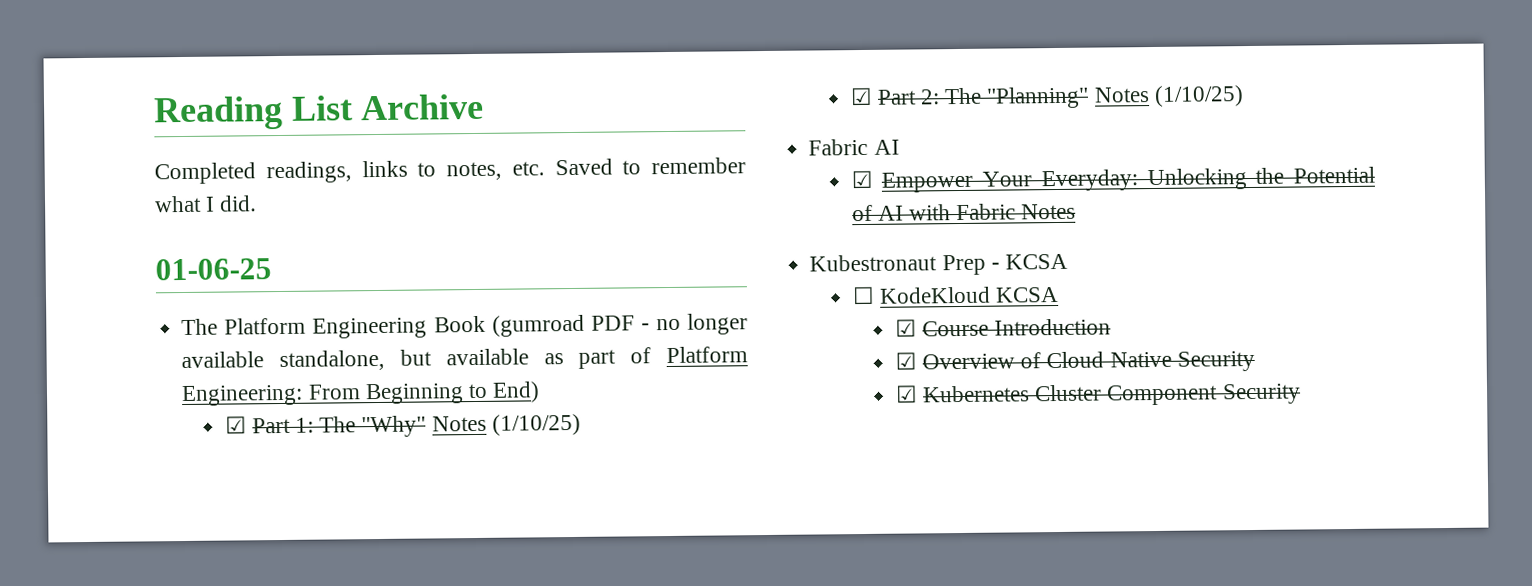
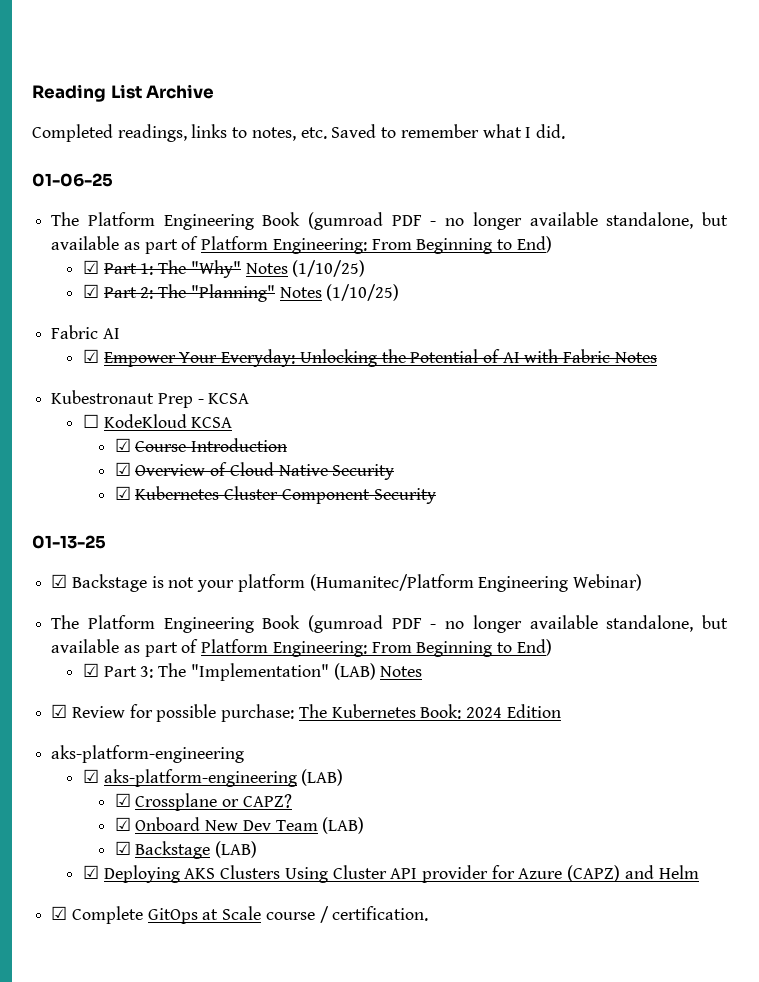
+ 01-13-25
+ ☑ Backstage is not your platform (Humanitec/Platform Engineering Webinar)
+ The Platform Engineering Book (gumroad PDF - no longer available standalone, but available as part of Platform Engineering: From Beginning to End)
+ ☑ Part 3: The "Implementation" (LAB) Notes
+ ☑ Review for possible purchase: The Kubernetes Book: 2024 Edition
+ aks-platform-engineering
+ ☑ aks-platform-engineering (LAB)
+ ☑ Crossplane or CAPZ?
+ ☑ Onboard New Dev Team (LAB)
+ ☑ Backstage (LAB)
+ ☑ Deploying AKS Clusters Using Cluster API provider for Azure (CAPZ) and Helm
+ ☑ Complete GitOps at Scale course / certification.

